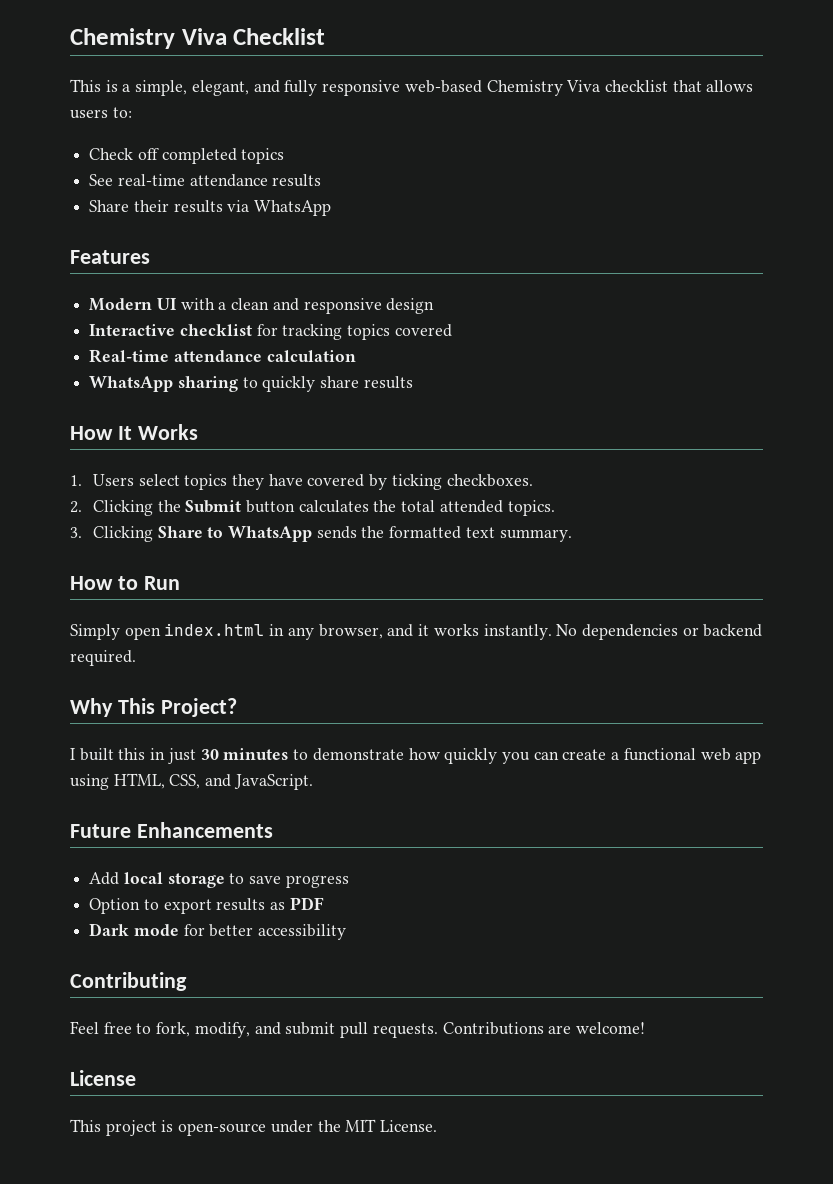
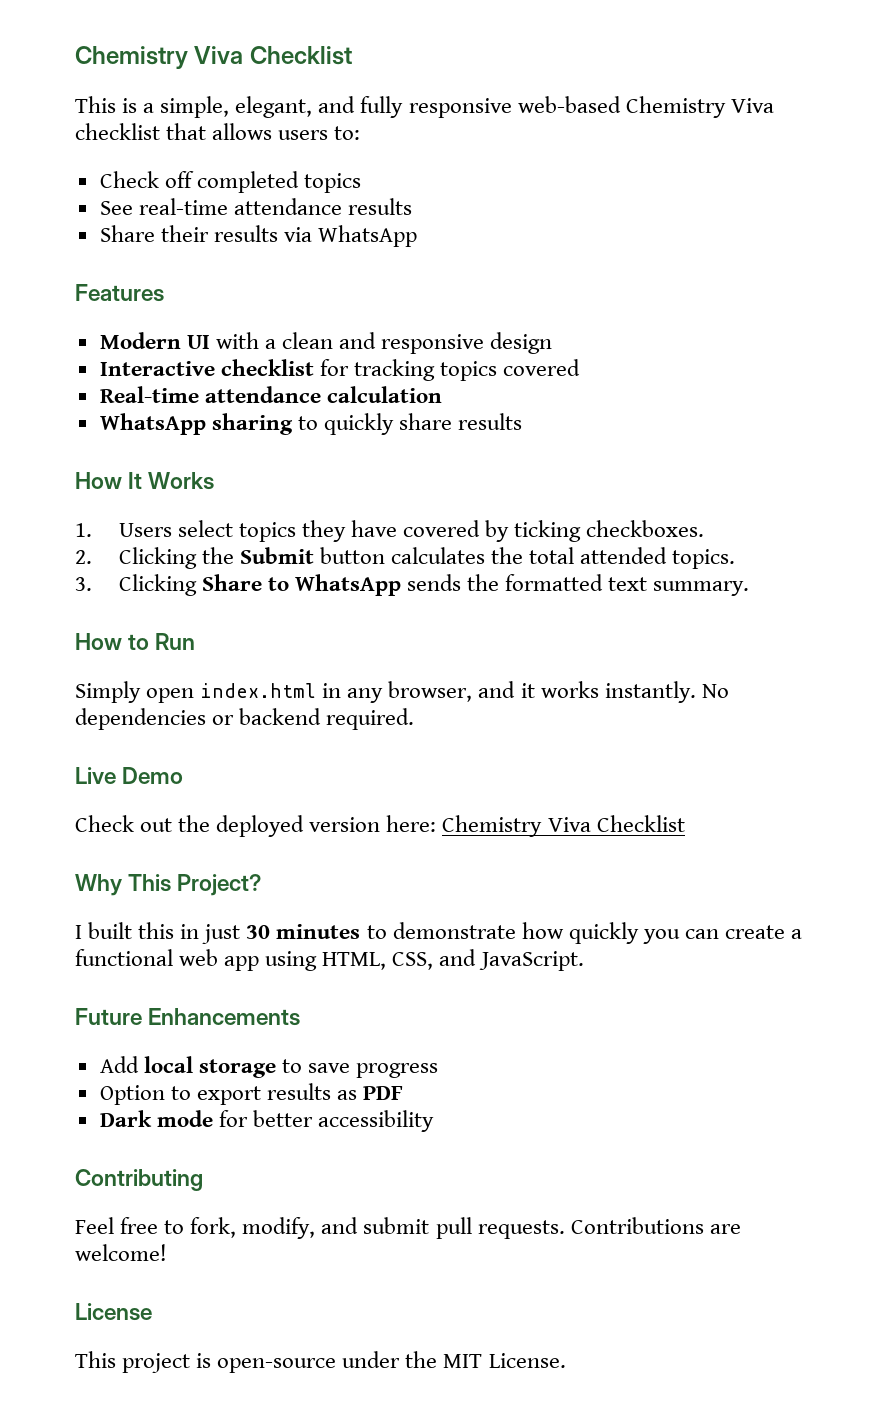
+ Live Demo
+ Check out the deployed version here: Chemistry Viva Checklist

